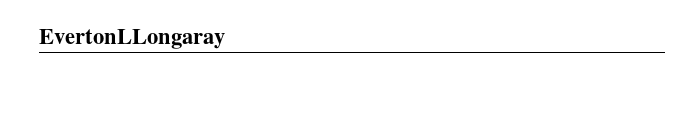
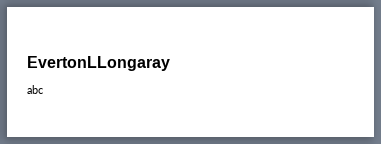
+ abc

